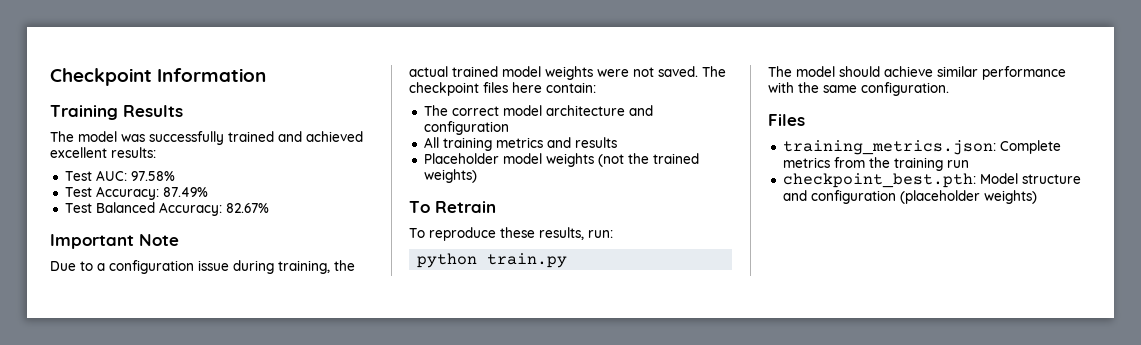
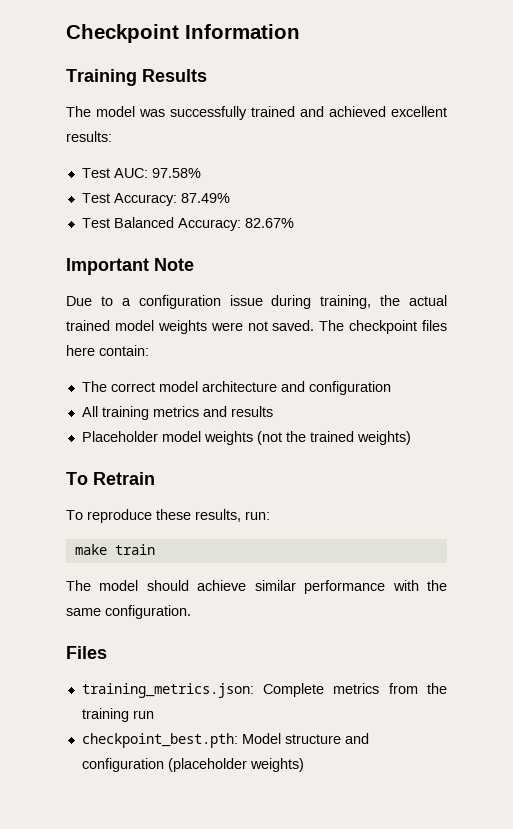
- python train.py
+ make train

